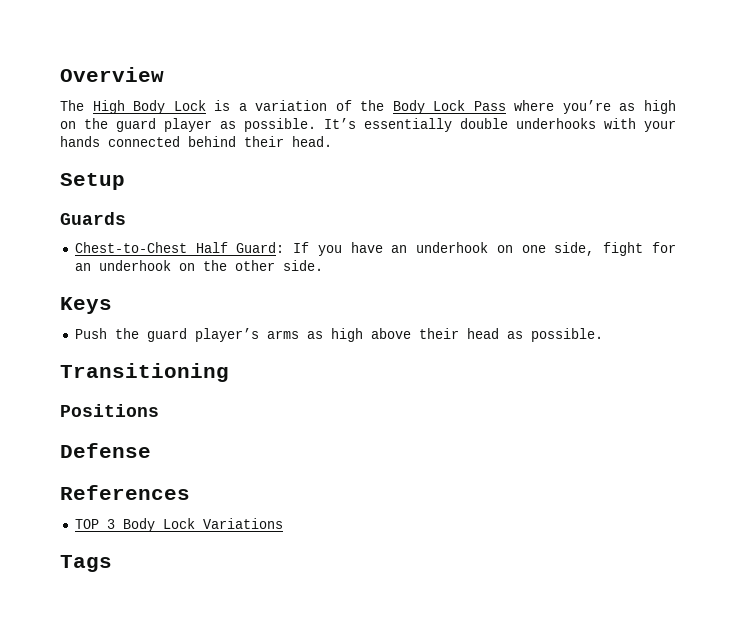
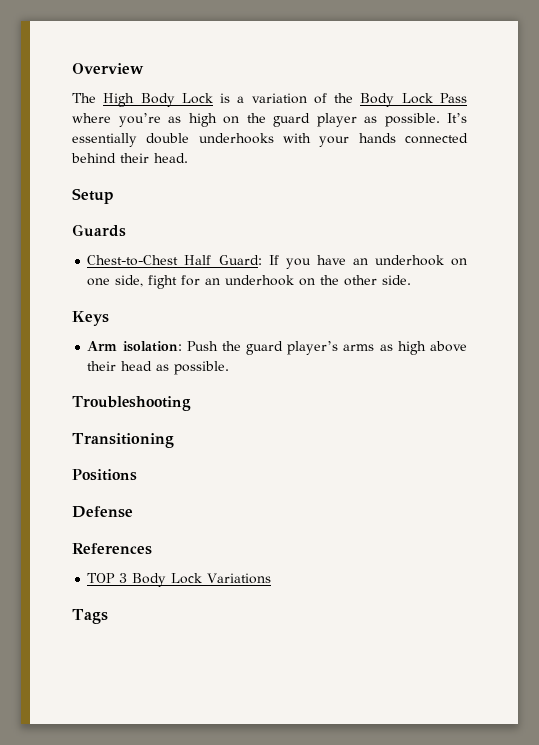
- Push the guard player’s arms as high above their head as possible.
+ Arm isolation: Push the guard player’s arms as high above their head as possible.
+ Troubleshooting

